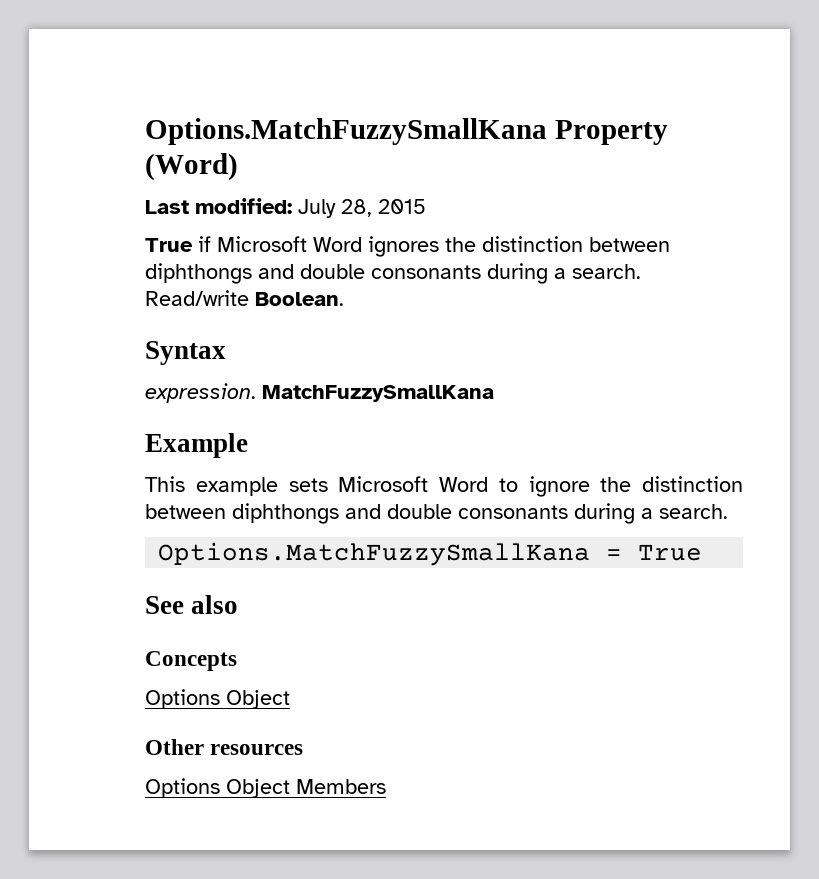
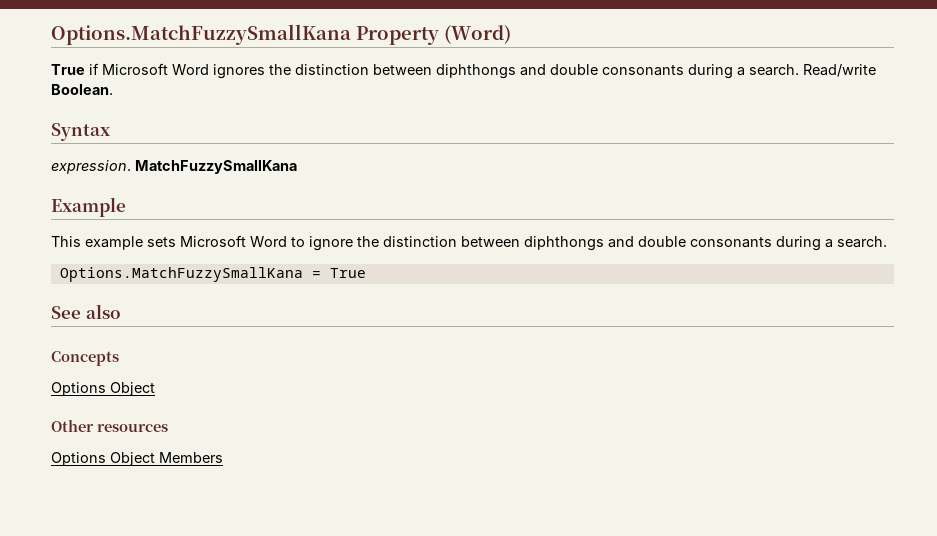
- Last modified: July 28, 2015

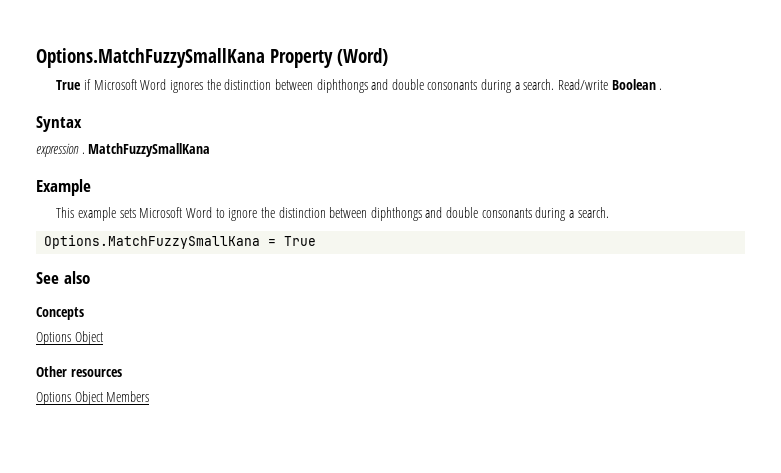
- Read/write Boolean.
+ Read/write Boolean .
- expression.
+ expression .

